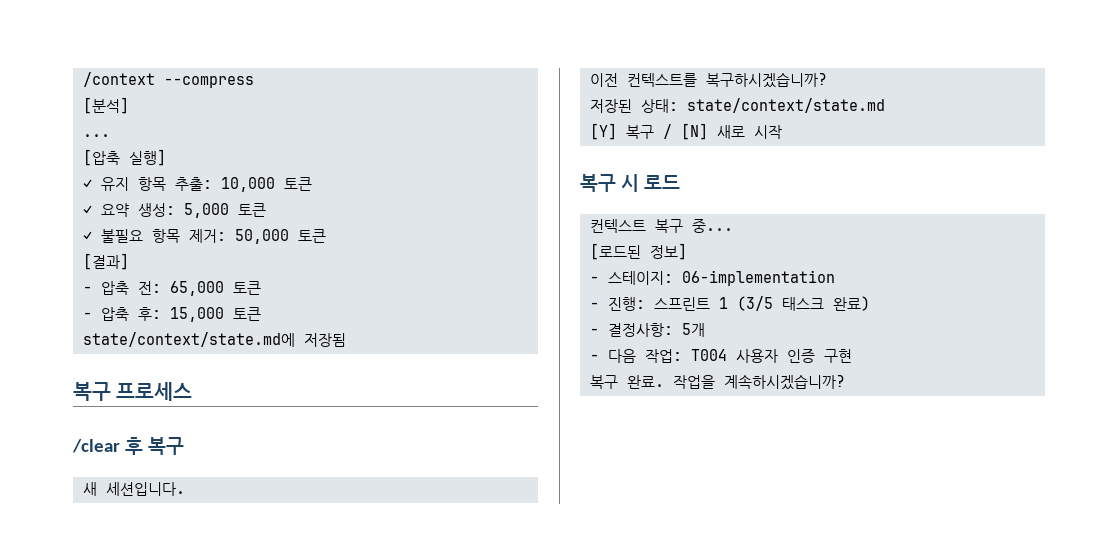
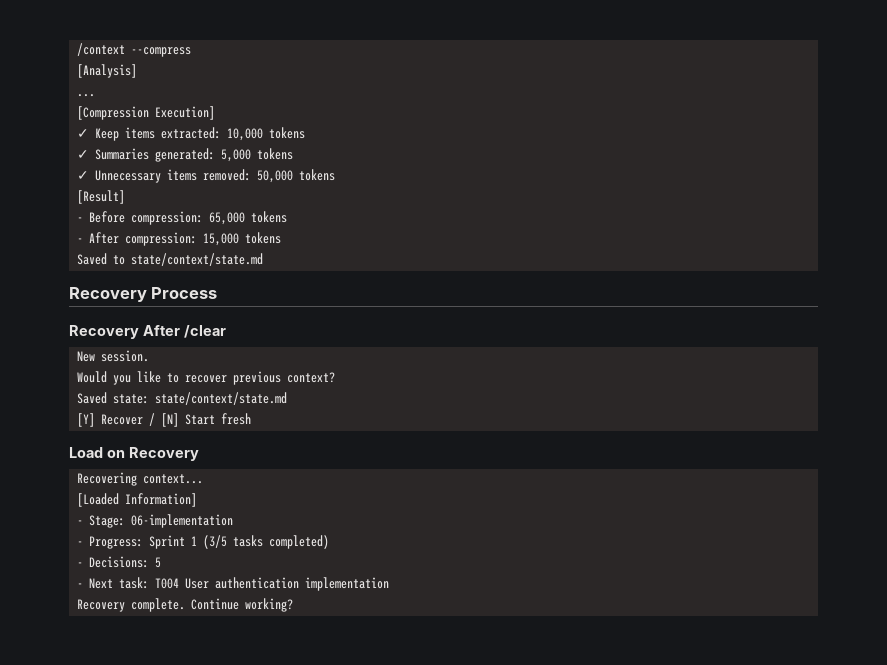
- [분석]
+ [Analysis]
- [압축 실행]
- ✓ 유지 항목 추출: 10,000 토큰
- ✓ 요약 생성: 5,000 토큰
- ✓ 불필요 항목 제거: 50,000 토큰
- [결과]
- - 압축 전: 65,000 토큰
- - 압축 후: 15,000 토큰
- state/context/state.md에 저장됨
- 복구 프로세스
- /clear 후 복구
- 새 세션입니다.
- 이전 컨텍스트를 복구하시겠습니까?
- 저장된 상태: state/context/state.md
+ [Compression Execution]
+ ✓ Keep items extracted: 10,000 tokens
+ ✓ Summaries generated: 5,000 tokens
+ ✓ Unnecessary items removed: 50,000 tokens
+ [Result]
+ - Before compression: 65,000 tokens
+ - After compression: 15,000 tokens
+ Saved to state/context/state.md
+ Recovery Process
+ Recovery After /clear
+ New session.
+ Would you like to recover previous context?
+ Saved state: state/context/state.md
- [Y] 복구 / [N] 새로 시작
- 복구 시 로드
- 컨텍스트 복구 중...
- [로드된 정보]
- - 스테이지: 06-implementation
+ [Y] Recover / [N] Start fresh
+ Load on Recovery
+ Recovering context...
+ [Loaded Information]
+ - Stage: 06-implementation
- - 진행: 스프린트 1 (3/5 태스크 완료)
- - 결정사항: 5개
- - 다음 작업: T004 사용자 인증 구현
- 복구 완료. 작업을 계속하시겠습니까?
+ - Progress: Sprint 1 (3/5 tasks completed)
+ - Decisions: 5
+ - Next task: T004 User authentication implementation
+ Recovery complete. Continue working?

